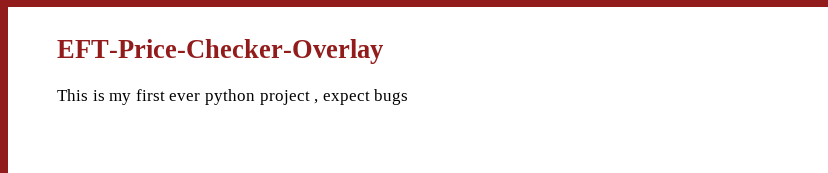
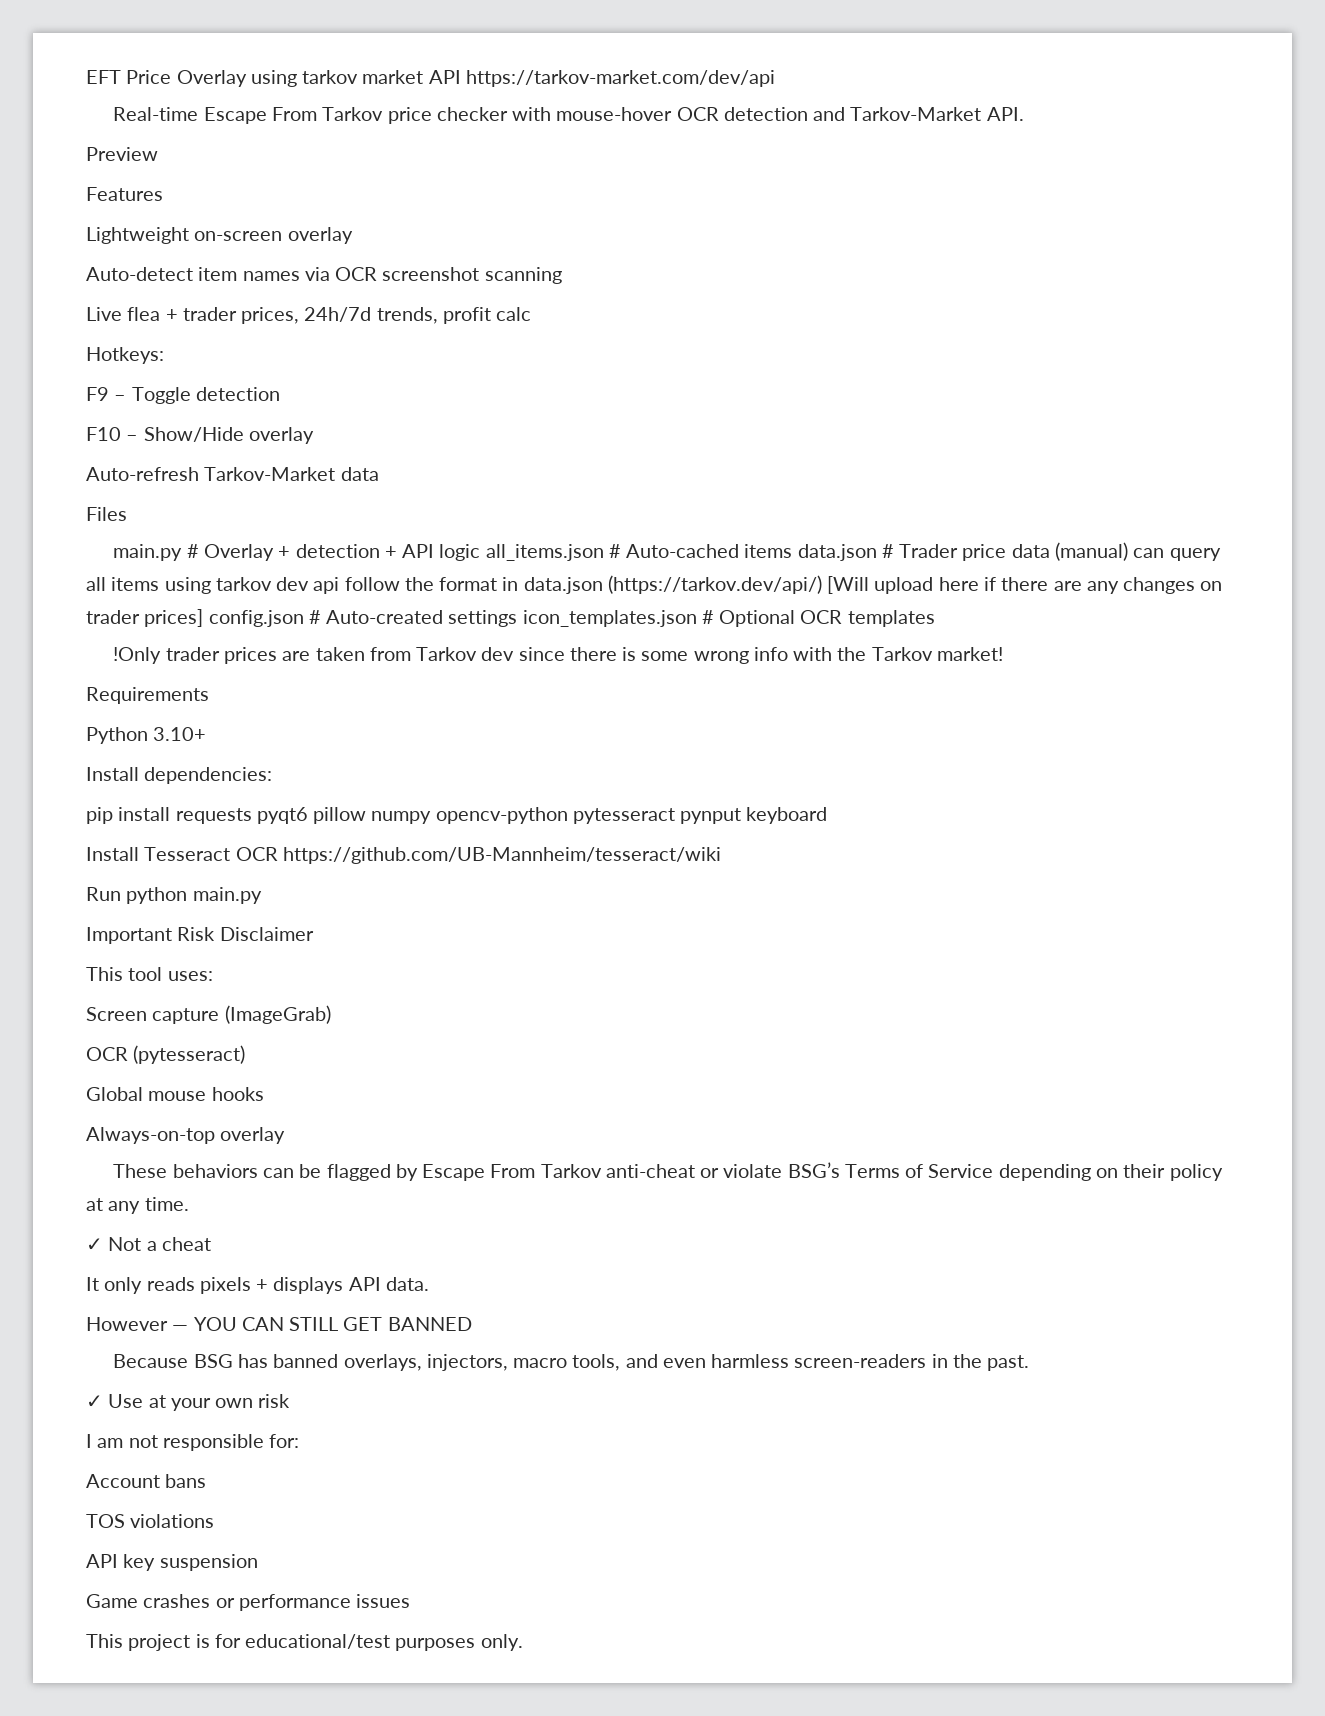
- EFT-Price-Checker-Overlay
- This is my first ever python project , expect bugs
+ EFT Price Overlay using tarkov market API https://tarkov-market.com/dev/api
+ Real-time Escape From Tarkov price checker with mouse-hover OCR detection and Tarkov-Market API.
+ Preview
+ Features
+ Lightweight on-screen overlay
+ Auto-detect item names via OCR screenshot scanning
+ Live flea + trader prices, 24h/7d trends, profit calc
+ Hotkeys:
+ F9 – Toggle detection
+ F10 – Show/Hide overlay
+ Auto-refresh Tarkov-Market data
+ Files
+ main.py # Overlay + detection + API logic all_items.json # Auto-cached items data.json # Trader price data (manual) can query all items using tarkov dev api follow the format in data.json (https://tarkov.dev/api/) [Will upload here if there are any changes on trader prices] config.json # Auto-created settings icon_templates.json # Optional OCR templates
+ !Only trader prices are taken from Tarkov dev since there is some wrong info with the Tarkov market!
+ Requirements
+ Python 3.10+
+ Install dependencies:
+ pip install requests pyqt6 pillow numpy opencv-python pytesseract pynput keyboard
+ Install Tesseract OCR https://github.com/UB-Mannheim/tesseract/wiki
+ Run python main.py
+ Important Risk Disclaimer
+ This tool uses:
+ Screen capture (ImageGrab)
+ OCR (pytesseract)
+ Global mouse hooks
+ Always-on-top overlay
+ These behaviors can be flagged by Escape From Tarkov anti-cheat or violate BSG’s Terms of Service depending on their policy at any time.
+ ✓ Not a cheat
+ It only reads pixels + displays API data.
+ However — YOU CAN STILL GET BANNED
+ Because BSG has banned overlays, injectors, macro tools, and even harmless screen-readers in the past.
+ ✓ Use at your own risk
+ I am not responsible for:
+ Account bans
+ TOS violations
+ API key suspension
+ Game crashes or performance issues
+ This project is for educational/test purposes only.

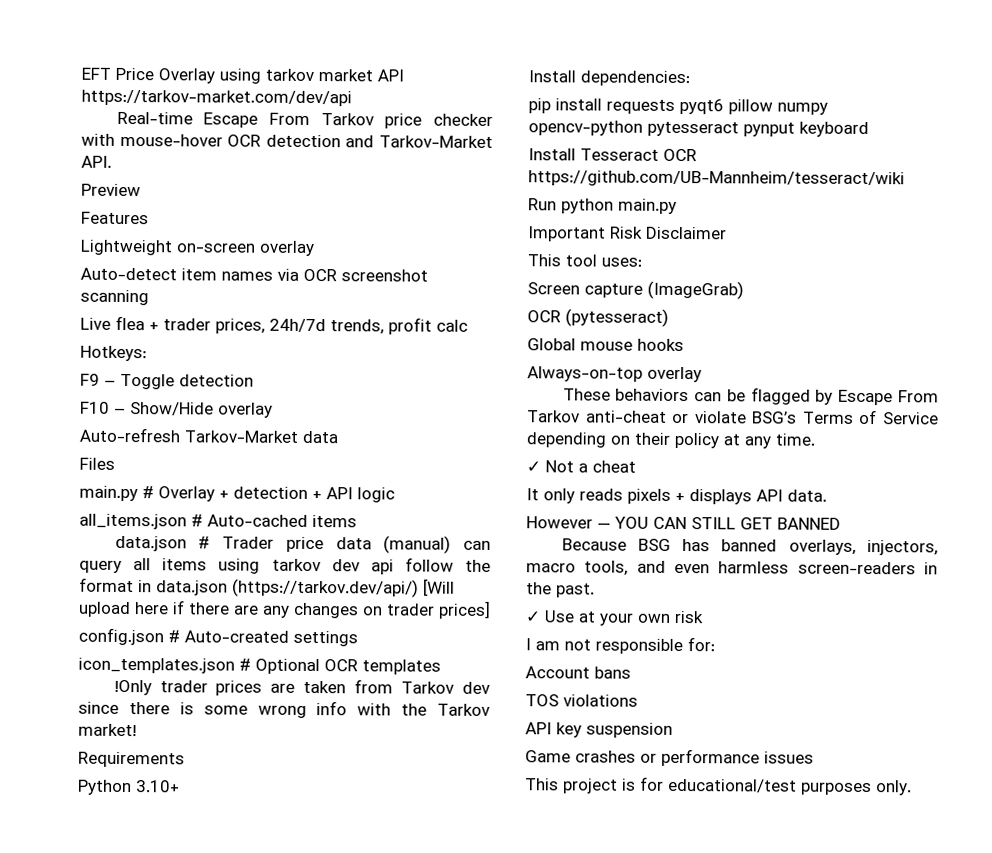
- main.py # Overlay + detection + API logic all_items.json # Auto-cached items data.json # Trader price data (manual) can query all items using tarkov dev api follow the format in data.json (https://tarkov.dev/api/) [Will upload here if there are any changes on trader prices] config.json # Auto-created settings icon_templates.json # Optional OCR templates
+ main.py # Overlay + detection + API logic
+ all_items.json # Auto-cached items
+ data.json # Trader price data (manual) can query all items using tarkov dev api follow the format in data.json (https://tarkov.dev/api/) [Will upload here if there are any changes on trader prices]
+ config.json # Auto-created settings
+ icon_templates.json # Optional OCR templates

